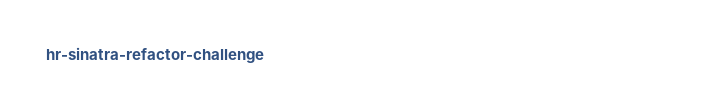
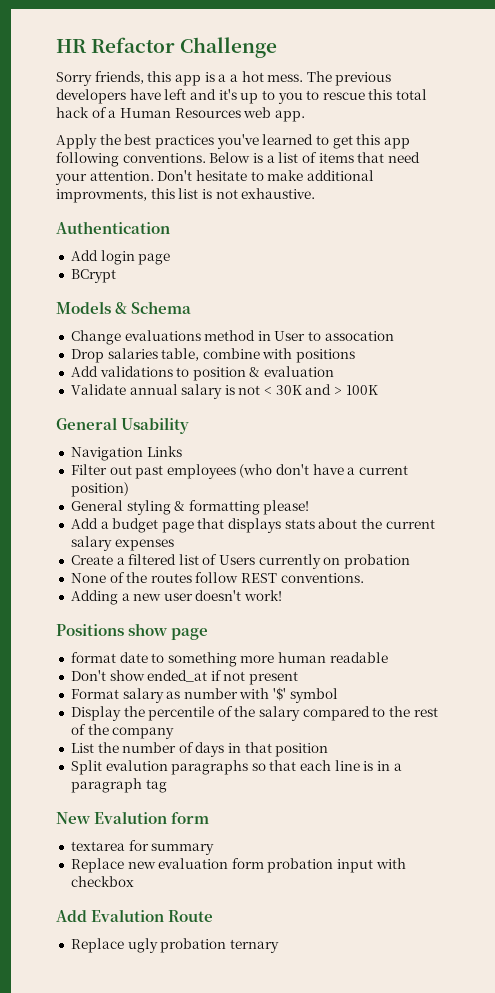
- hr-sinatra-refactor-challenge
+ HR Refactor Challenge
+ Sorry friends, this app is a a hot mess. The previous developers have left and it's up to you to rescue this total hack of a Human Resources web app.
+ Apply the best practices you've learned to get this app following conventions. Below is a list of items that need your attention. Don't hesitate to make additional improvments, this list is not exhaustive.
+ Authentication
+ Add login page
+ BCrypt
+ Models & Schema
+ Change evaluations method in User to assocation
+ Drop salaries table, combine with positions
+ Add validations to position & evaluation
+ Validate annual salary is not < 30K and > 100K
+ General Usability
+ Navigation Links
+ Filter out past employees (who don't have a current position)
+ General styling & formatting please!
+ Add a budget page that displays stats about the current salary expenses
+ Create a filtered list of Users currently on probation
+ None of the routes follow REST conventions.
+ Adding a new user doesn't work!
+ Positions show page
+ format date to something more human readable
+ Don't show ended_at if not present
+ Format salary as number with '$' symbol
+ Display the percentile of the salary compared to the rest of the company
+ List the number of days in that position
+ Split evalution paragraphs so that each line is in a paragraph tag
+ New Evalution form
+ textarea for summary
+ Replace new evaluation form probation input with checkbox
+ Add Evalution Route
+ Replace ugly probation ternary

